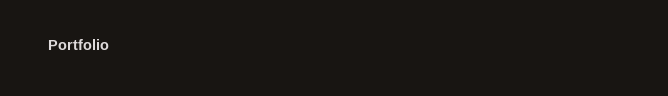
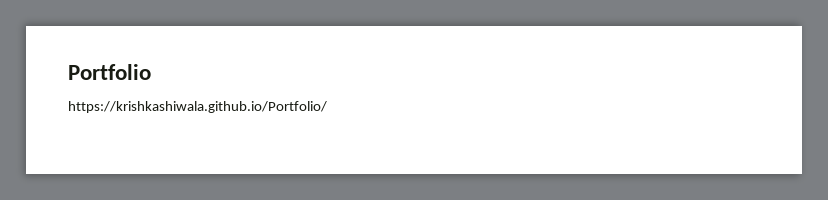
+ https://krishkashiwala.github.io/Portfolio/

